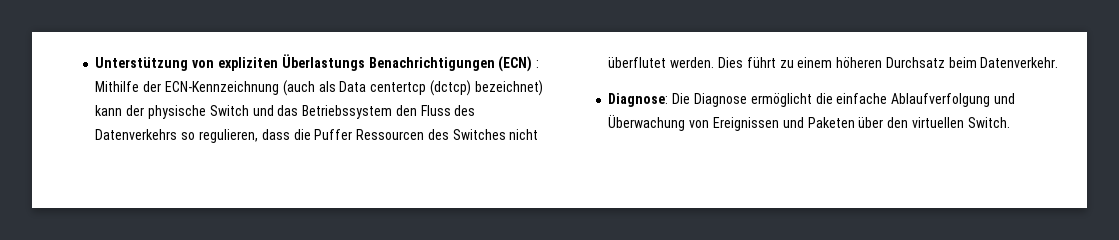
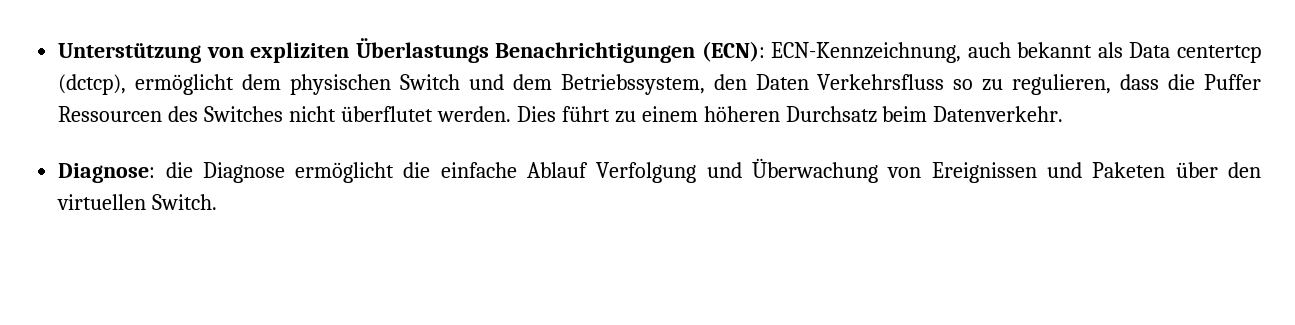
- Unterstützung von expliziten Überlastungs Benachrichtigungen (ECN) : Mithilfe der ECN-Kennzeichnung (auch als Data centertcp (dctcp) bezeichnet) kann der physische Switch und das Betriebssystem den Fluss des Datenverkehrs so regulieren, dass die Puffer Ressourcen des Switches nicht überflutet werden.
+ Unterstützung von expliziten Überlastungs Benachrichtigungen (ECN): ECN-Kennzeichnung, auch bekannt als Data centertcp (dctcp), ermöglicht dem physischen Switch und dem Betriebssystem, den Daten Verkehrsfluss so zu regulieren, dass die Puffer Ressourcen des Switches nicht überflutet werden.
- Diagnose: Die Diagnose ermöglicht die einfache Ablaufverfolgung und Überwachung von Ereignissen und Paketen über den virtuellen Switch.
+ Diagnose: die Diagnose ermöglicht die einfache Ablauf Verfolgung und Überwachung von Ereignissen und Paketen über den virtuellen Switch.

